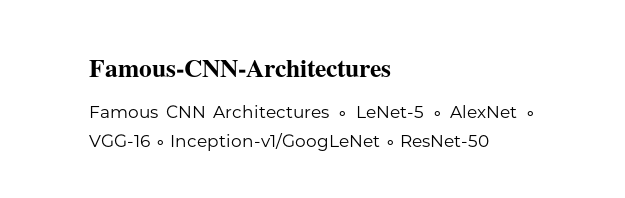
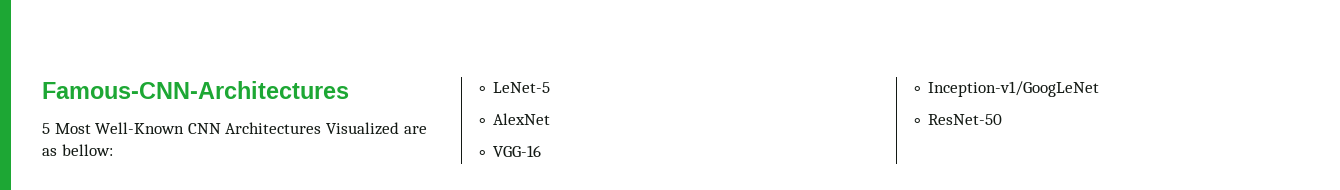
- Famous CNN Architectures ∘ LeNet-5 ∘ AlexNet ∘ VGG-16 ∘ Inception-v1/GoogLeNet ∘ ResNet-50
+ 5 Most Well-Known CNN Architectures Visualized are as bellow:
+ ∘ LeNet-5
+ ∘ AlexNet
+ ∘ VGG-16
+ ∘ Inception-v1/GoogLeNet
+ ∘ ResNet-50

